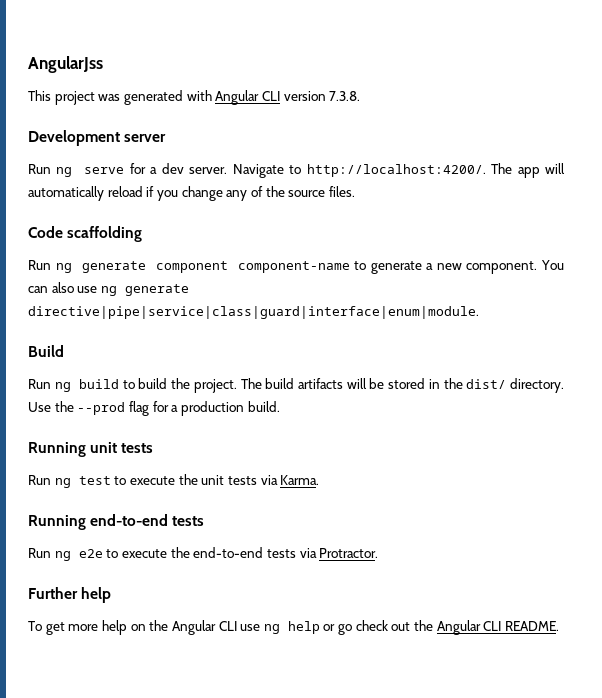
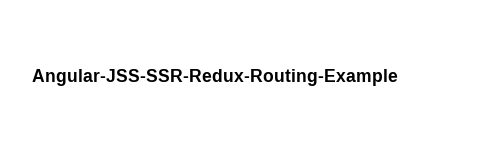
- AngularJss
- This project was generated with Angular CLI version 7.3.8.
- Development server
- Run ng serve for a dev server. Navigate to http://localhost:4200/. The app will automatically reload if you change any of the source files.
- Code scaffolding
- Run ng generate component component-name to generate a new component. You can also use ng generate directive|pipe|service|class|guard|interface|enum|module.
- Build
- Run ng build to build the project. The build artifacts will be stored in the dist/ directory. Use the --prod flag for a production build.
- Running unit tests
- Run ng test to execute the unit tests via Karma.
- Running end-to-end tests
- Run ng e2e to execute the end-to-end tests via Protractor.
- Further help
- To get more help on the Angular CLI use ng help or go check out the Angular CLI README.
+ Angular-JSS-SSR-Redux-Routing-Example

